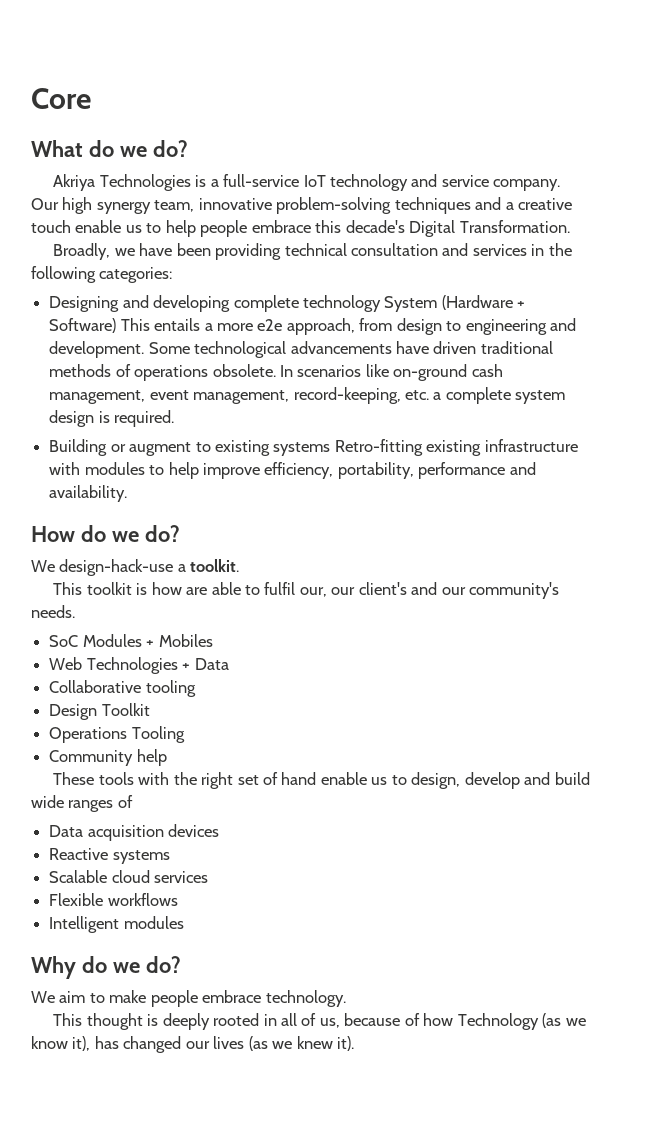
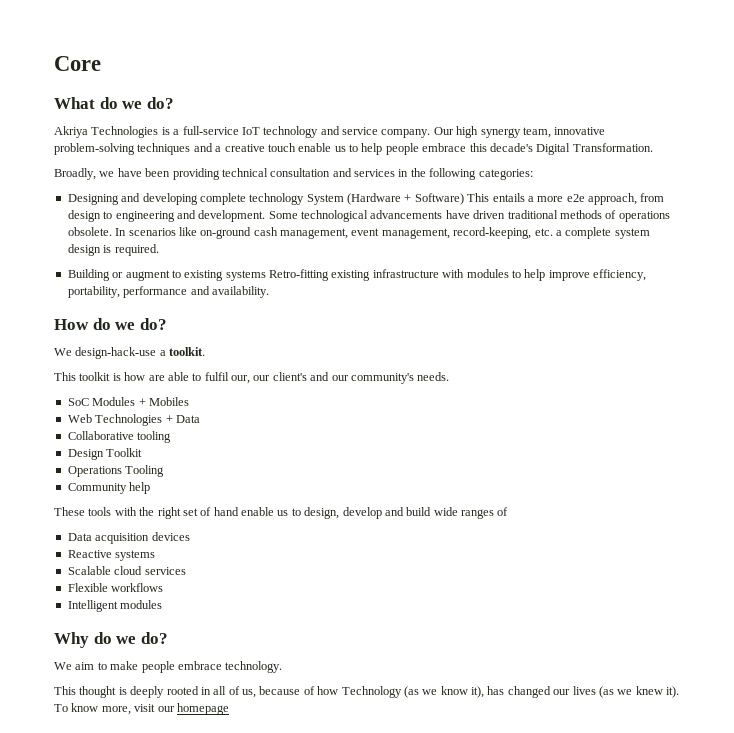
+ To know more, visit our homepage

